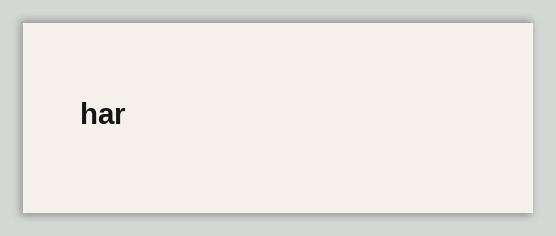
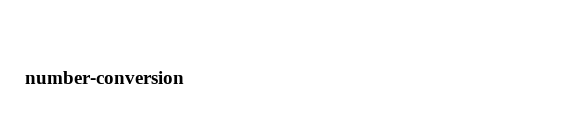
- har
+ number-conversion

